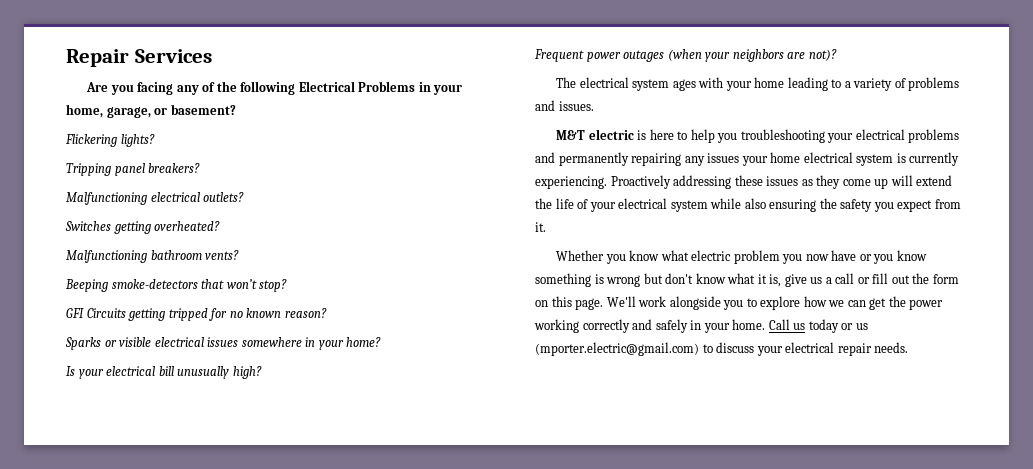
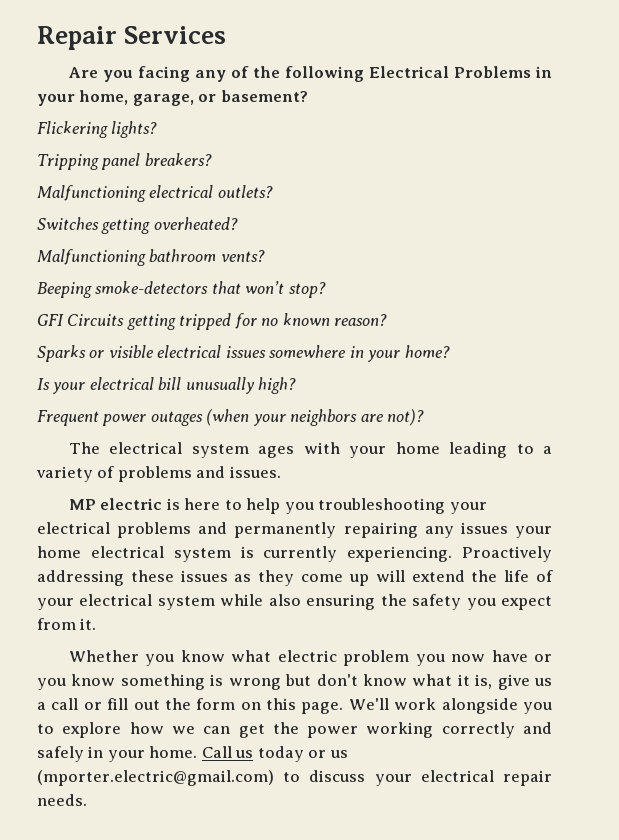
- M&T electric is here to help you troubleshooting your electrical problems and permanently repairing any issues your home electrical system is currently experiencing.
+ MP electric is here to help you troubleshooting your electrical problems and permanently repairing any issues your home electrical system is currently experiencing.

